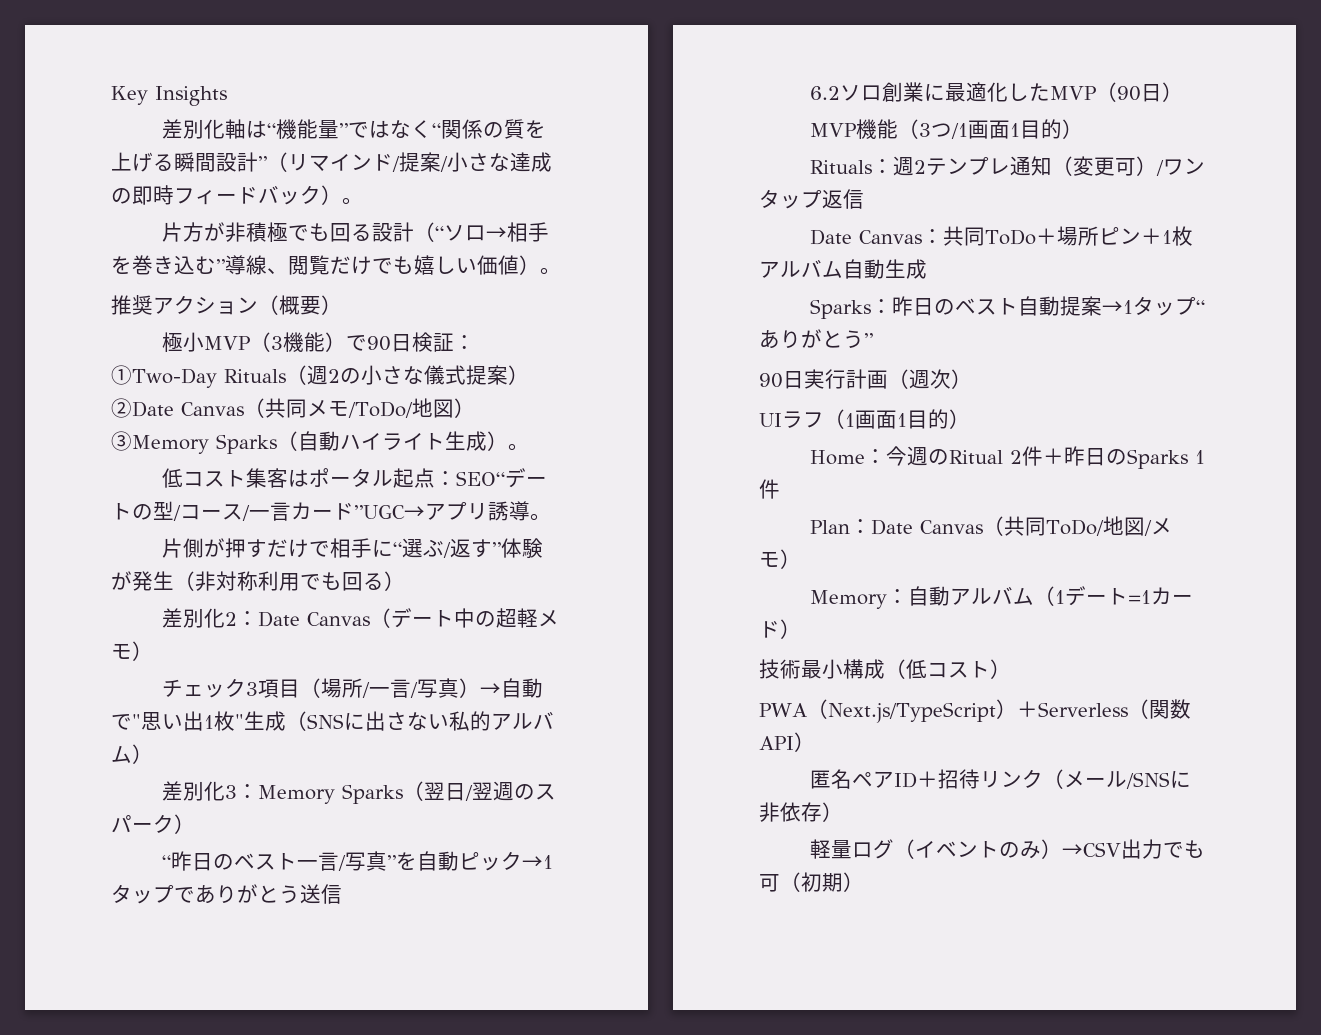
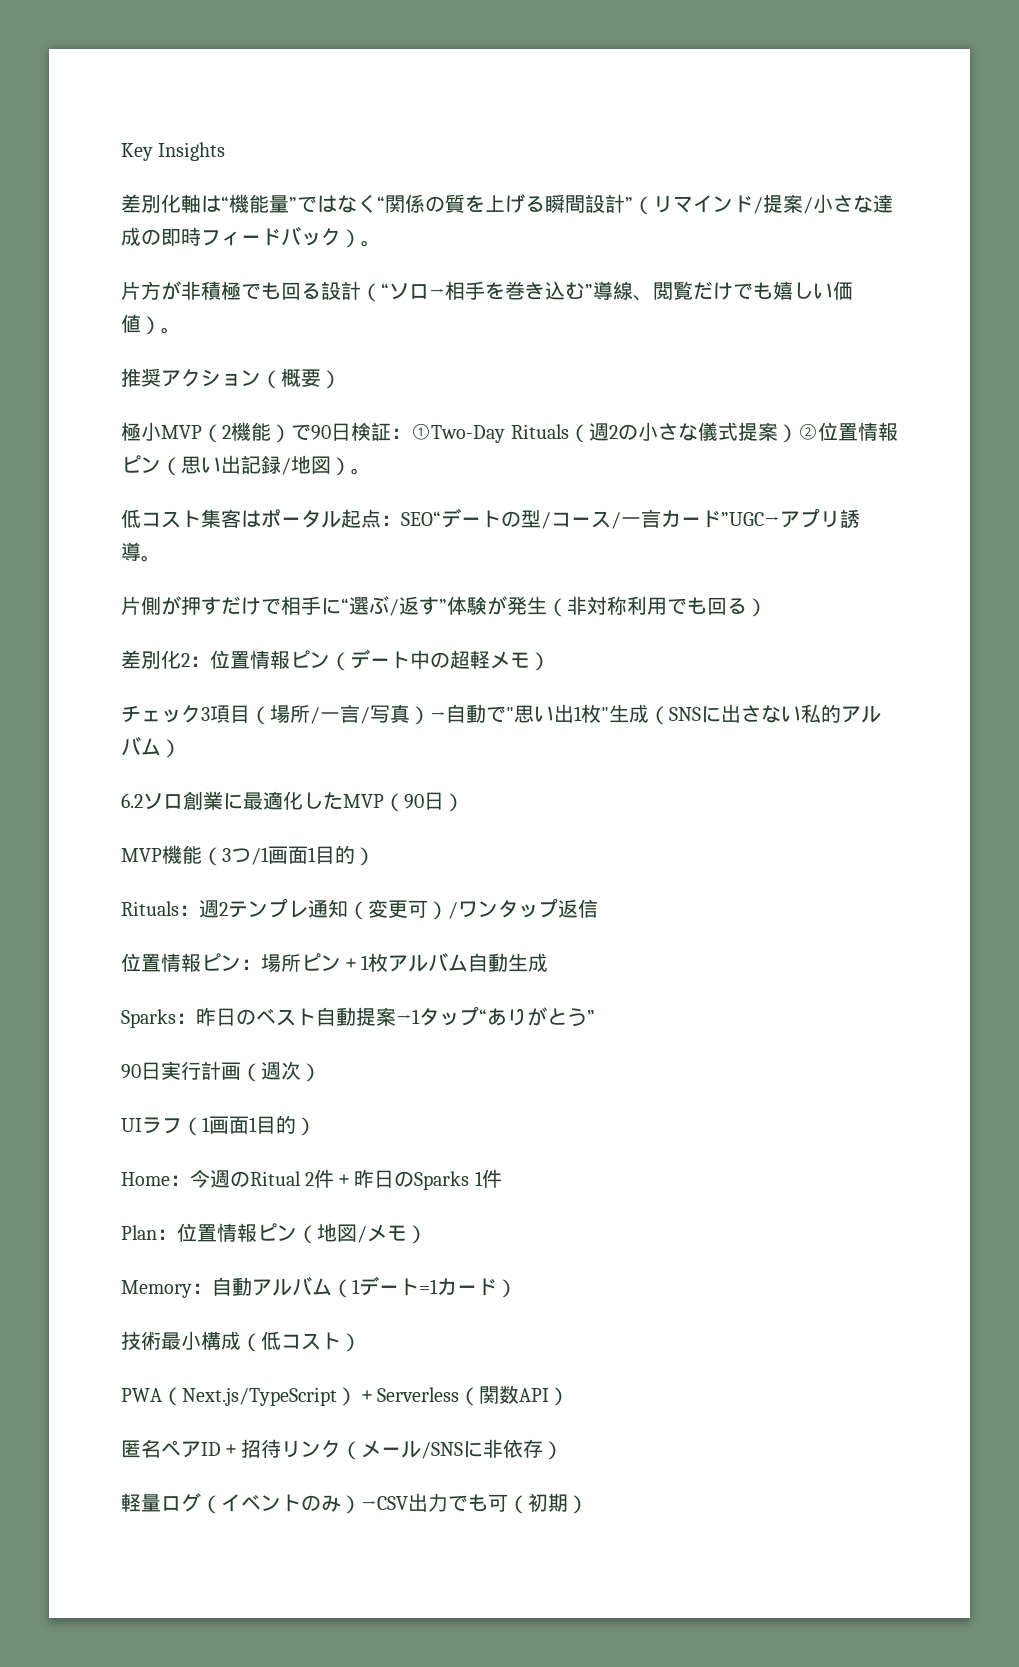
- 極小MVP（3機能）で90日検証：①Two-Day Rituals（週2の小さな儀式提案）②Date Canvas（共同メモ/ToDo/地図）③Memory Sparks（自動ハイライト生成）。
+ 極小MVP（2機能）で90日検証：①Two-Day Rituals（週2の小さな儀式提案）②位置情報ピン（思い出記録/地図）。
- 差別化2：Date Canvas（デート中の超軽メモ）
+ 差別化2：位置情報ピン（デート中の超軽メモ）
- 差別化3：Memory Sparks（翌日/翌週のスパーク）
- “昨日のベスト一言/写真”を自動ピック→1タップでありがとう送信
- Date Canvas：共同ToDo＋場所ピン＋1枚アルバム自動生成
+ 位置情報ピン：場所ピン＋1枚アルバム自動生成
- Plan：Date Canvas（共同ToDo/地図/メモ）
+ Plan：位置情報ピン（地図/メモ）

